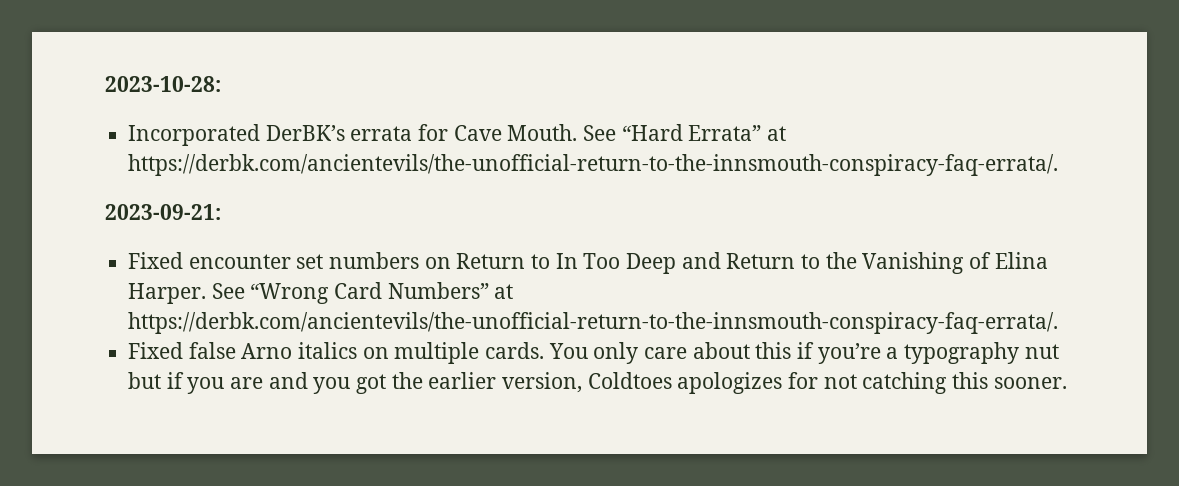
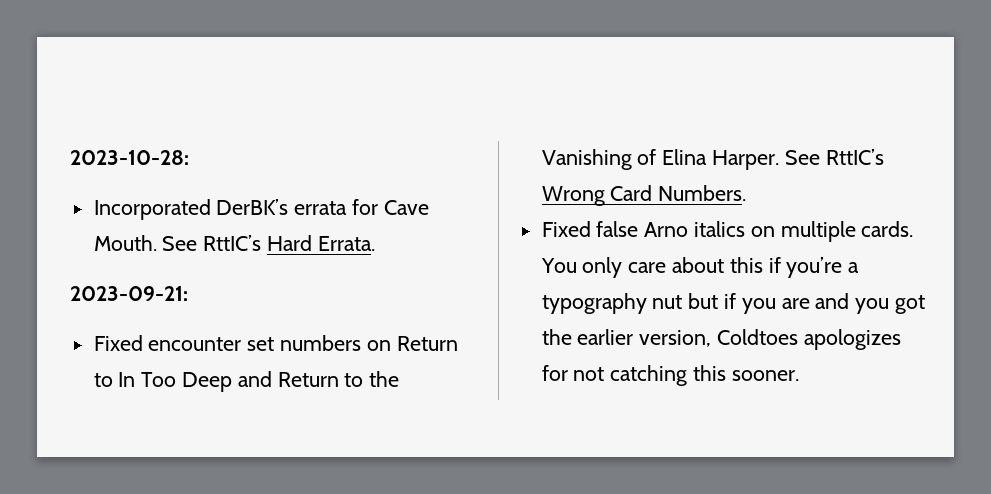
- See “Hard Errata” at https://derbk.com/ancientevils/the-unofficial-return-to-the-innsmouth-conspiracy-faq-errata/.
+ See RttIC’s Hard Errata.
- See “Wrong Card Numbers” at https://derbk.com/ancientevils/the-unofficial-return-to-the-innsmouth-conspiracy-faq-errata/.
+ See RttIC’s Wrong Card Numbers.

